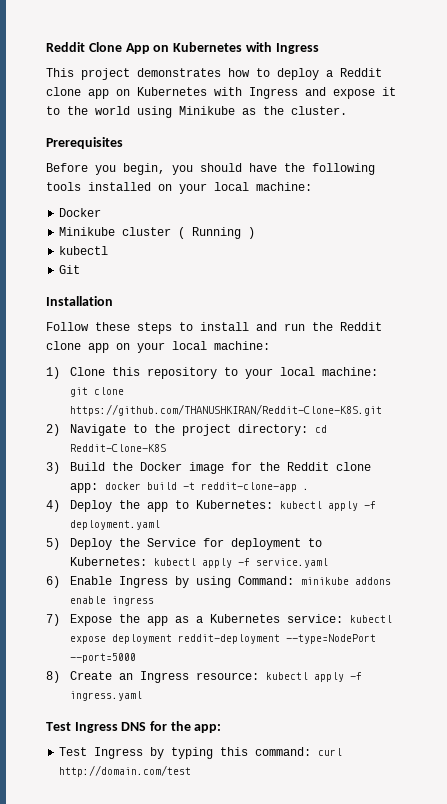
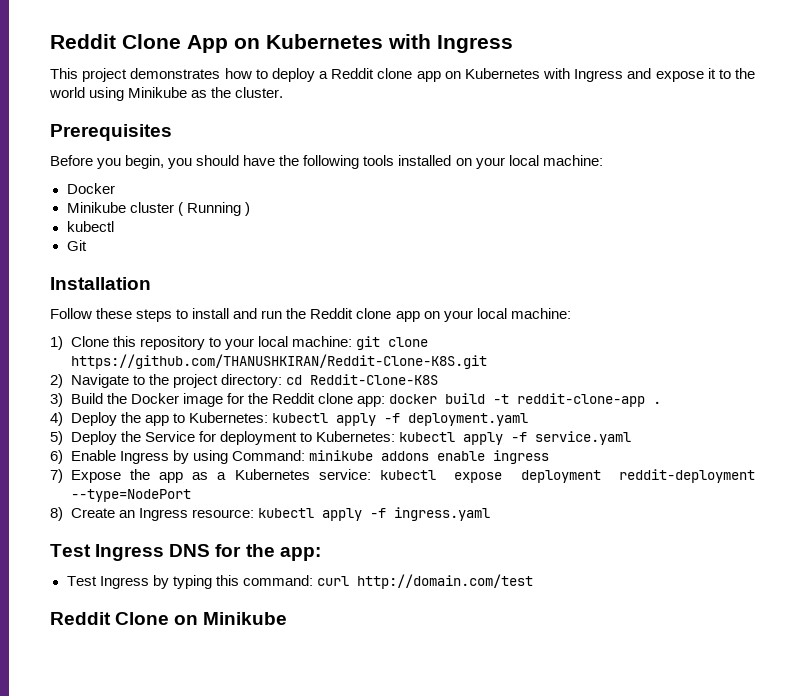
- 7) Expose the app as a Kubernetes service: kubectl expose deployment reddit-deployment --type=NodePort --port=5000
+ 7) Expose the app as a Kubernetes service: kubectl expose deployment reddit-deployment --type=NodePort
+ Reddit Clone on Minikube

